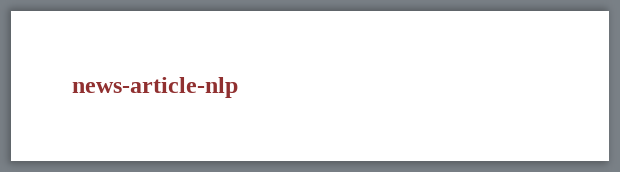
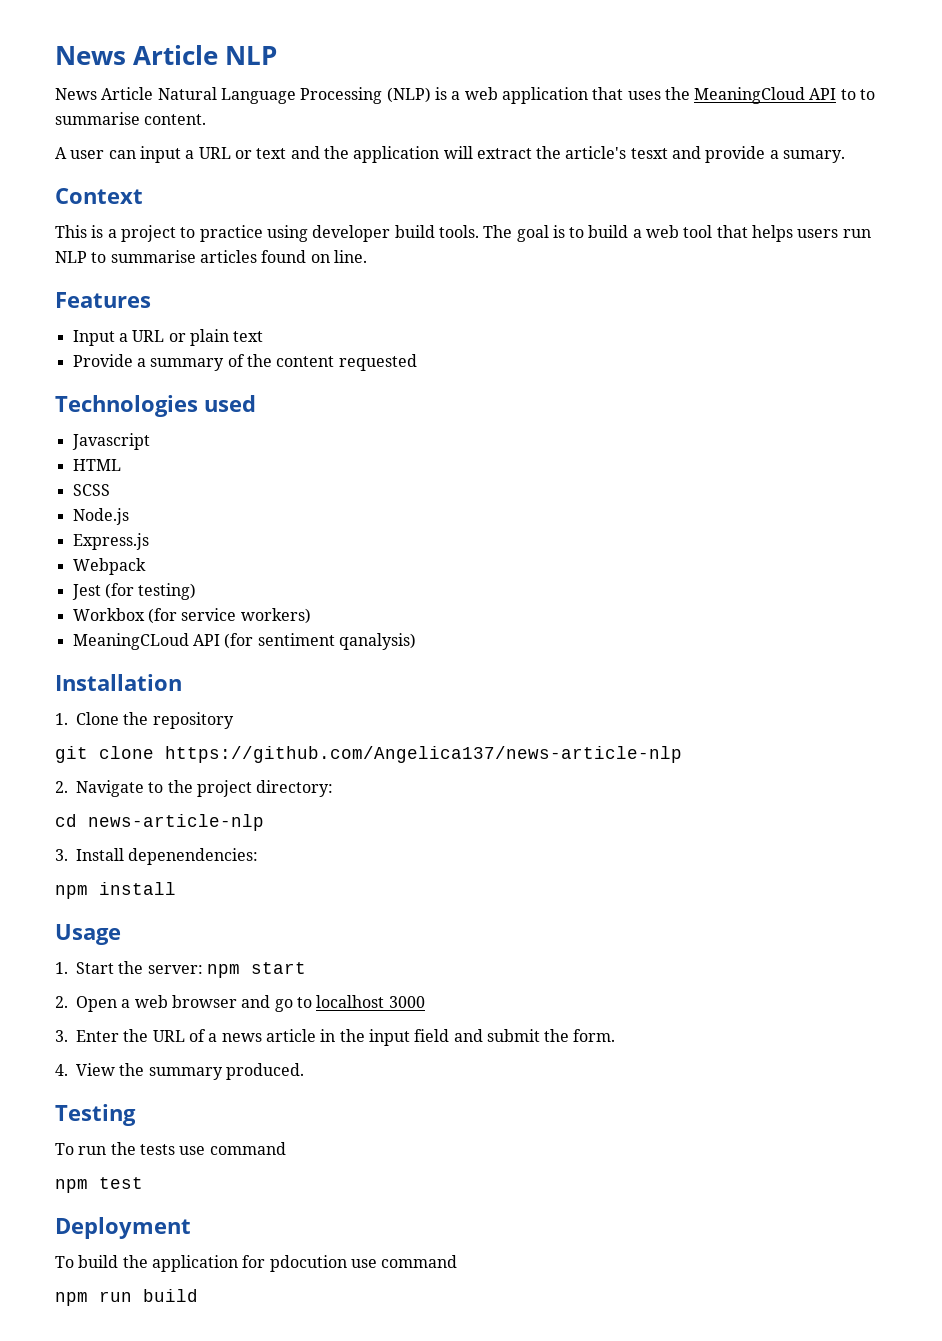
- news-article-nlp
+ News Article NLP
+ News Article Natural Language Processing (NLP) is a web application that uses the MeaningCloud API to to summarise content.
+ A user can input a URL or text and the application will extract the article's tesxt and provide a sumary.
+ Context
+ This is a project to practice using developer build tools. The goal is to build a web tool that helps users run NLP to summarise articles found on line.
+ Features
+ Input a URL or plain text
+ Provide a summary of the content requested
+ Technologies used
+ Javascript
+ HTML
+ SCSS
+ Node.js
+ Express.js
+ Webpack
+ Jest (for testing)
+ Workbox (for service workers)
+ MeaningCLoud API (for sentiment qanalysis)
+ Installation
+ 1. Clone the repository
+ git clone https://github.com/Angelica137/news-article-nlp
+ 2. Navigate to the project directory:
+ cd news-article-nlp
+ 3. Install depenendencies:
+ npm install
+ Usage
+ 1. Start the server: npm start
+ 2. Open a web browser and go to localhost 3000
+ 3. Enter the URL of a news article in the input field and submit the form.
+ 4. View the summary produced.
+ Testing
+ To run the tests use command
+ npm test
+ Deployment
+ To build the application for pdocution use command
+ npm run build

